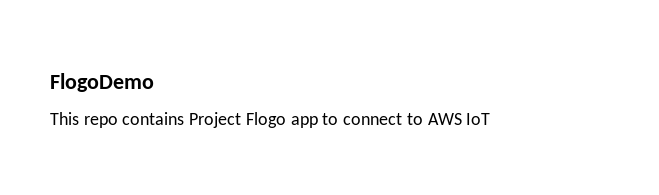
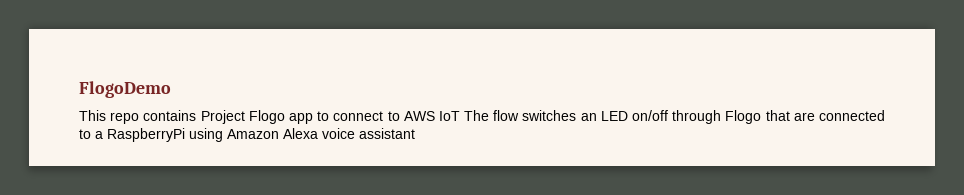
- This repo contains Project Flogo app to connect to AWS IoT
+ This repo contains Project Flogo app to connect to AWS IoT The flow switches an LED on/off through Flogo that are connected to a RaspberryPi using Amazon Alexa voice assistant

